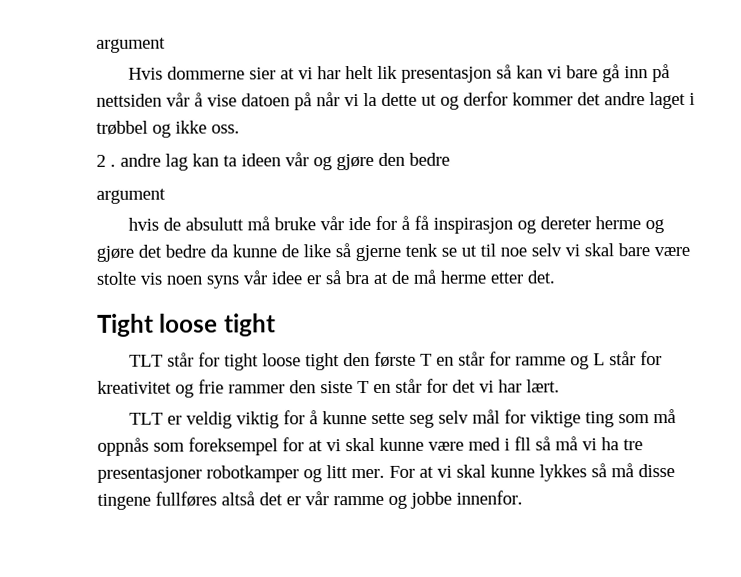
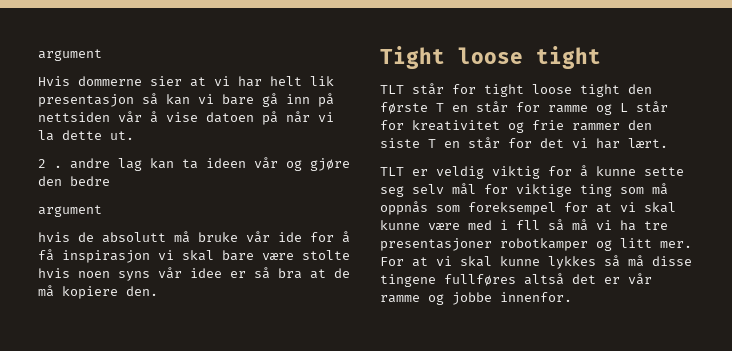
- Hvis dommerne sier at vi har helt lik presentasjon så kan vi bare gå inn på nettsiden vår å vise datoen på når vi la dette ut og derfor kommer det andre laget i trøbbel og ikke oss.
+ Hvis dommerne sier at vi har helt lik presentasjon så kan vi bare gå inn på nettsiden vår å vise datoen på når vi la dette ut.
- hvis de absulutt må bruke vår ide for å få inspirasjon og dereter herme og gjøre det bedre da kunne de like så gjerne tenk se ut til noe selv vi skal bare være stolte vis noen syns vår idee er så bra at de må herme etter det.
+ hvis de absolutt må bruke vår ide for å få inspirasjon vi skal bare være stolte hvis noen syns vår idee er så bra at de må kopiere den.

